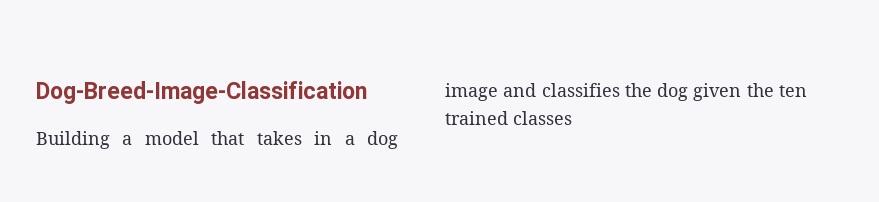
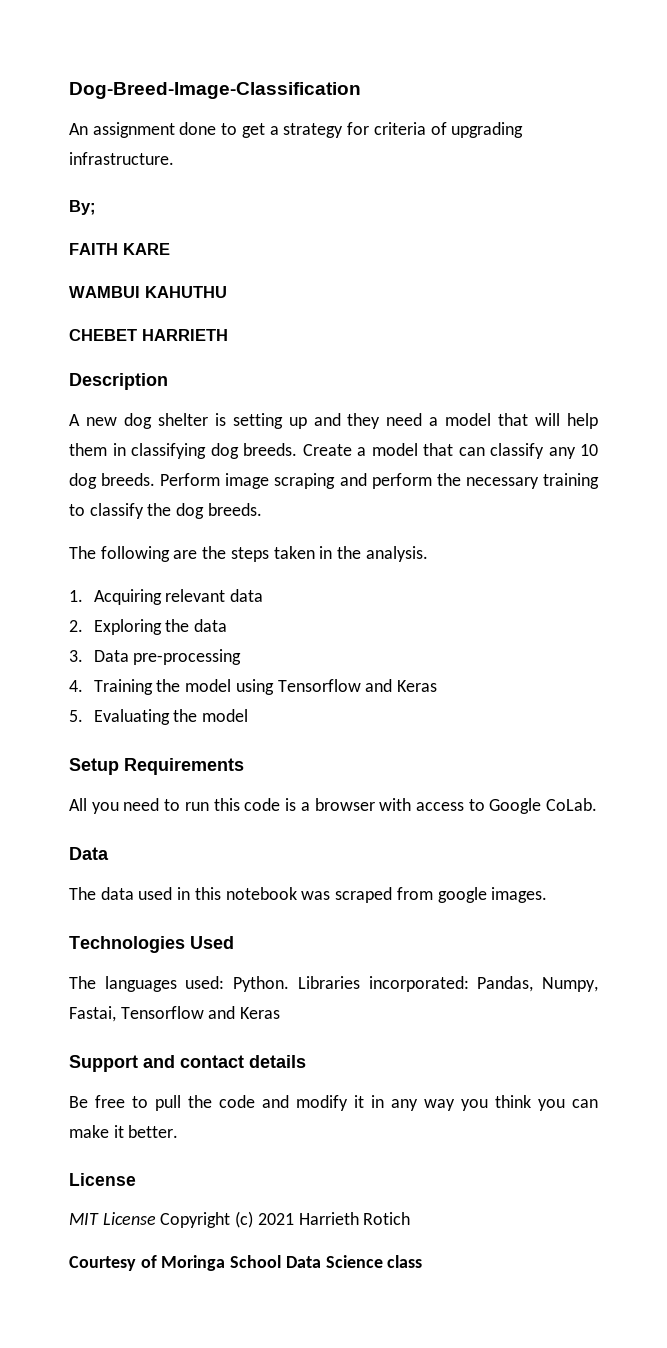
- Building a model that takes in a dog image and classifies the dog given the ten trained classes
+ An assignment done to get a strategy for criteria of upgrading infrastructure.
+ By;
+ FAITH KARE
+ WAMBUI KAHUTHU
+ CHEBET HARRIETH
+ Description
+ A new dog shelter is setting up and they need a model that will help them in classifying dog breeds. Create a model that can classify any 10 dog breeds. Perform image scraping and perform the necessary training to classify the dog breeds.
+ The following are the steps taken in the analysis.
+ 1. Acquiring relevant data
+ 2. Exploring the data
+ 3. Data pre-processing
+ 4. Training the model using Tensorflow and Keras
+ 5. Evaluating the model
+ Setup Requirements
+ All you need to run this code is a browser with access to Google CoLab.
+ Data
+ The data used in this notebook was scraped from google images.
+ Technologies Used
+ The languages used: Python. Libraries incorporated: Pandas, Numpy, Fastai, Tensorflow and Keras
+ Support and contact details
+ Be free to pull the code and modify it in any way you think you can make it better.
+ License
+ MIT License Copyright (c) 2021 Harrieth Rotich
+ Courtesy of Moringa School Data Science class

